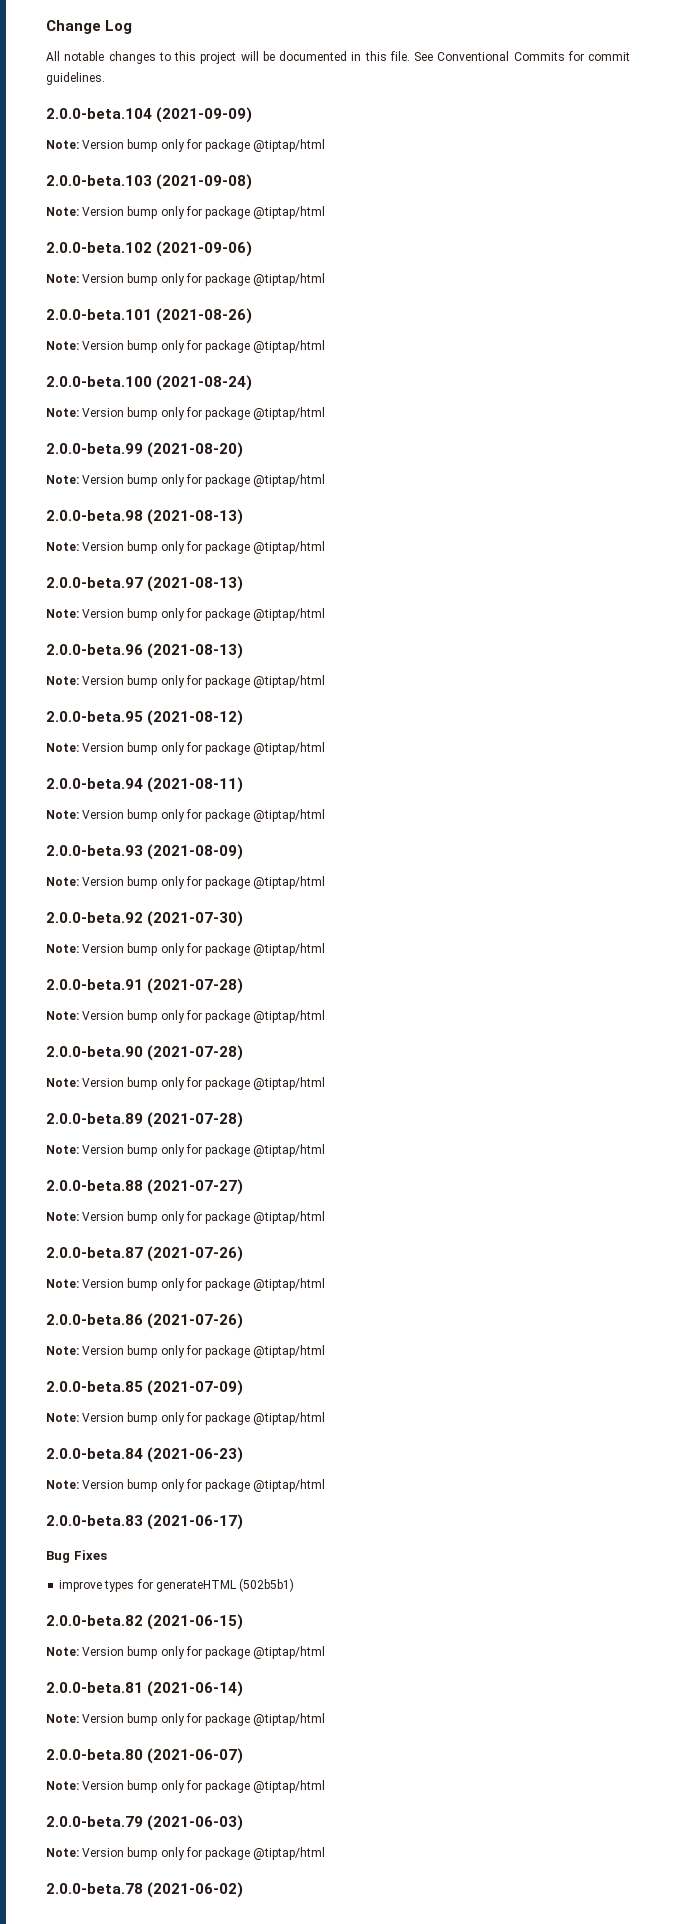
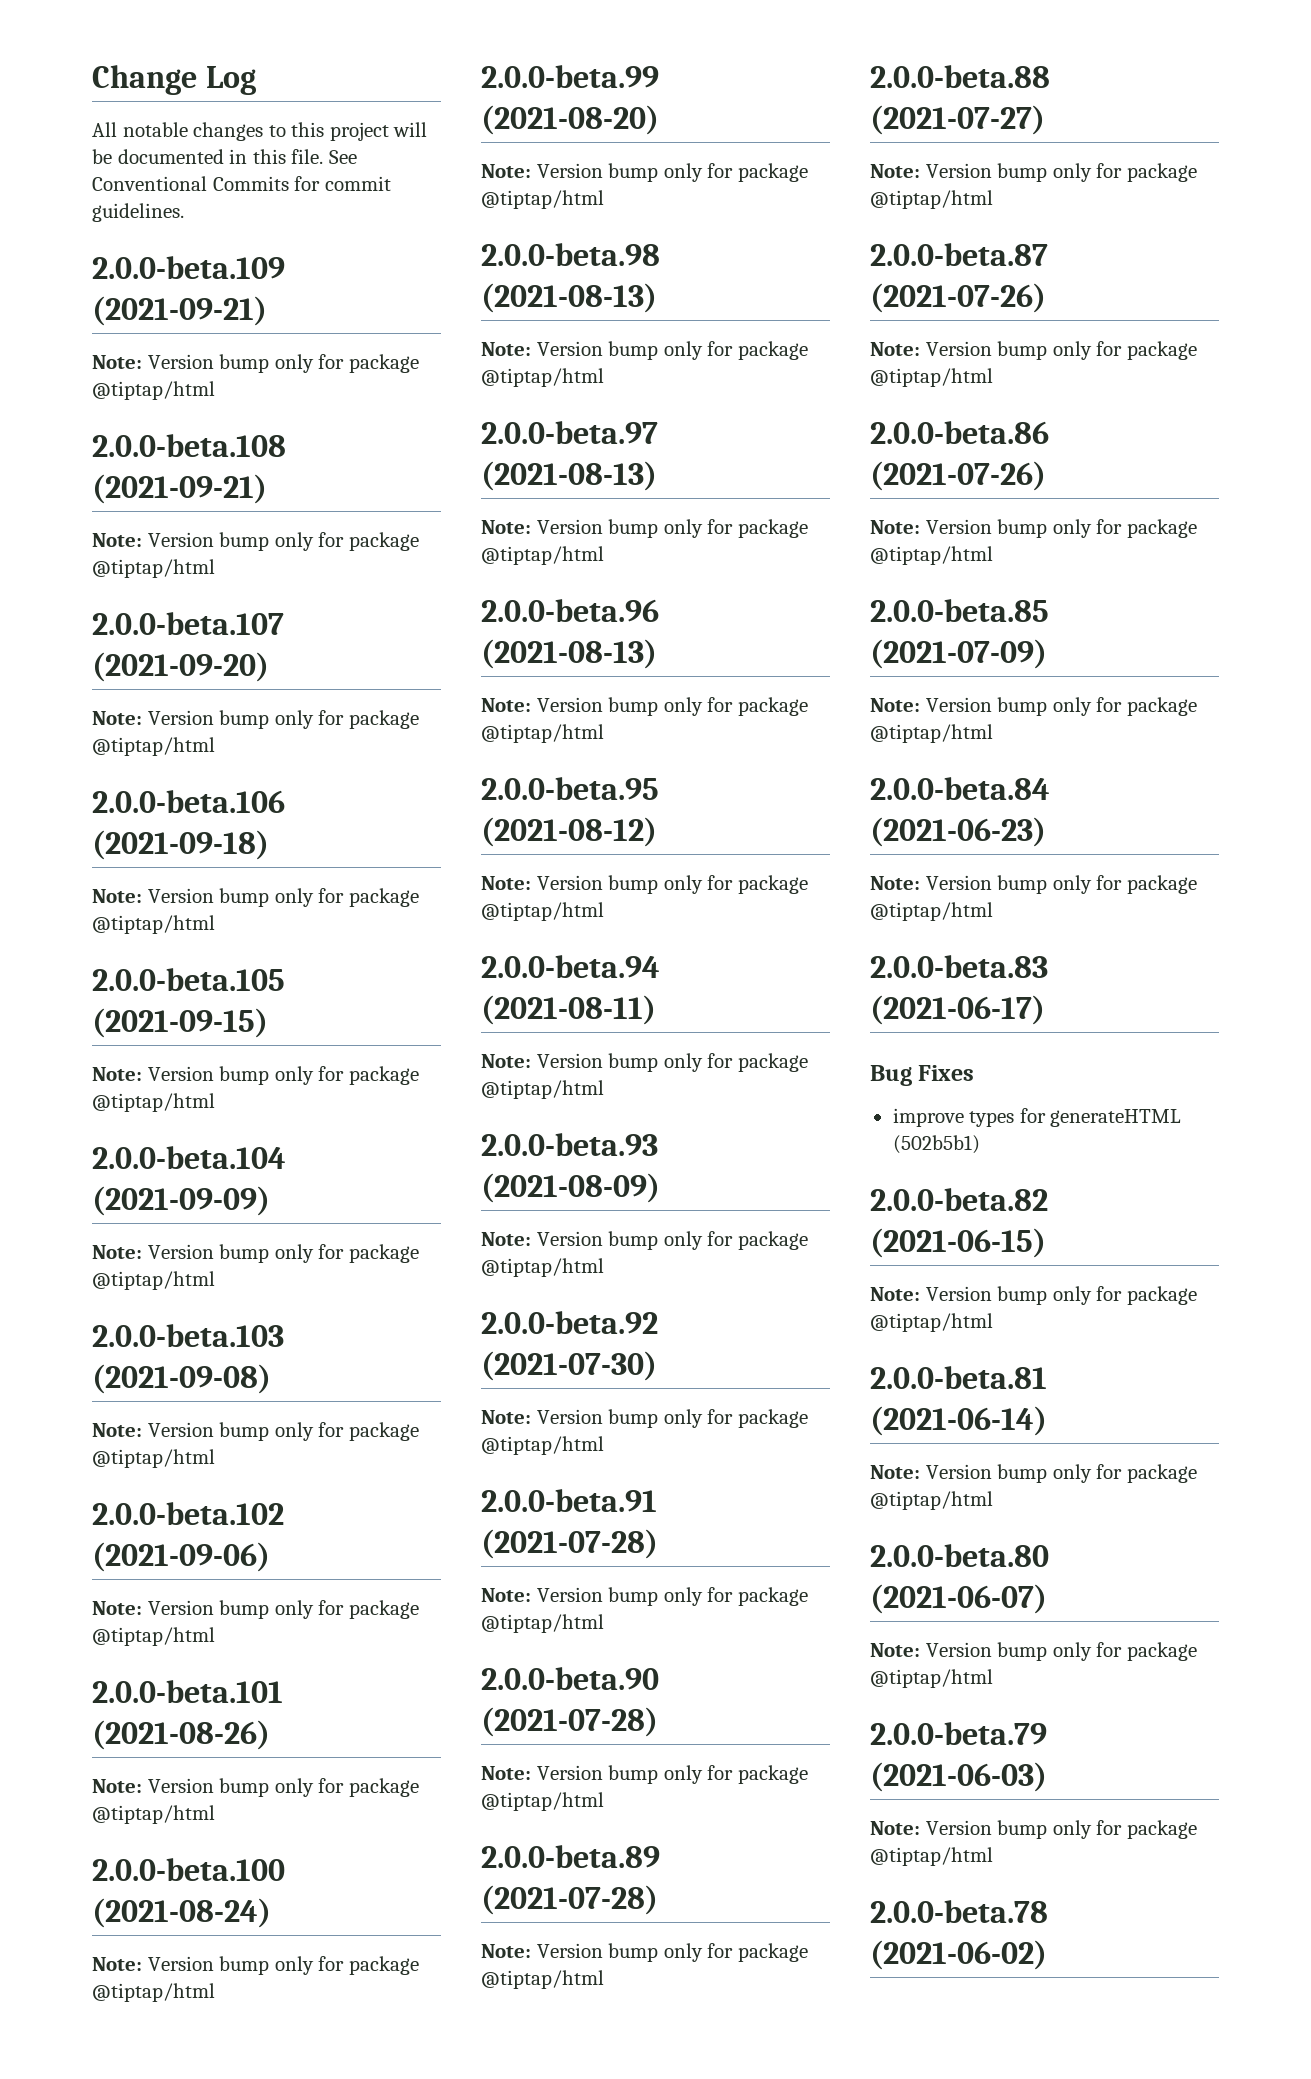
+ 2.0.0-beta.109 (2021-09-21)
+ Note: Version bump only for package @tiptap/html
+ 2.0.0-beta.108 (2021-09-21)
+ Note: Version bump only for package @tiptap/html
+ 2.0.0-beta.107 (2021-09-20)
+ Note: Version bump only for package @tiptap/html
+ 2.0.0-beta.106 (2021-09-18)
+ Note: Version bump only for package @tiptap/html
+ 2.0.0-beta.105 (2021-09-15)
+ Note: Version bump only for package @tiptap/html

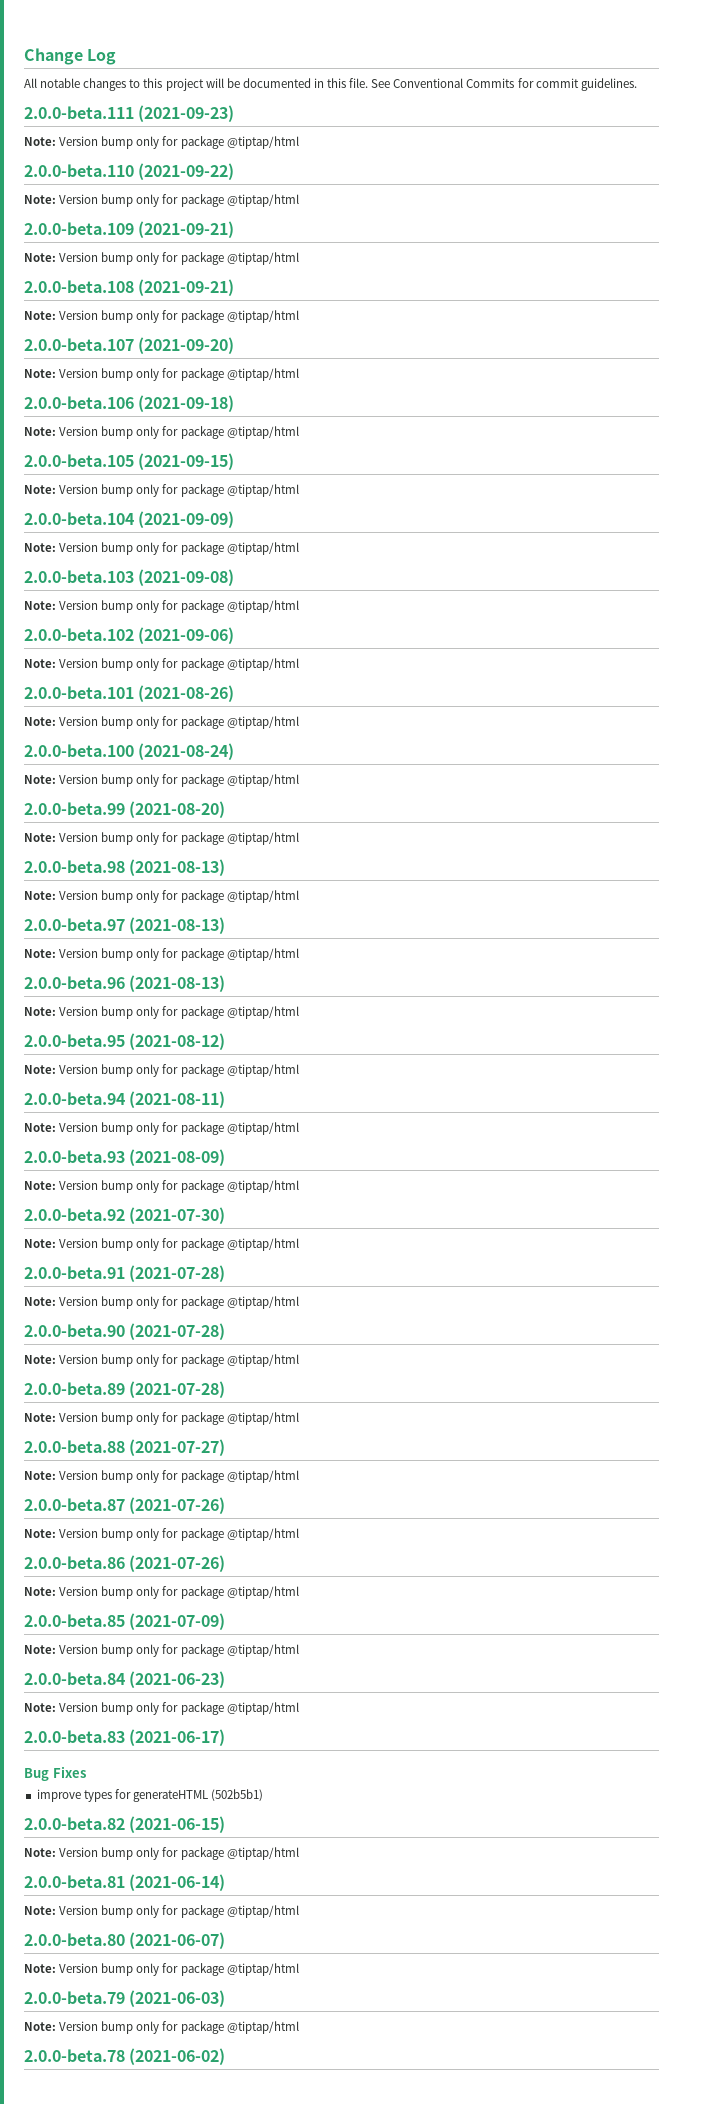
+ 2.0.0-beta.111 (2021-09-23)
+ Note: Version bump only for package @tiptap/html
+ 2.0.0-beta.110 (2021-09-22)
+ Note: Version bump only for package @tiptap/html

